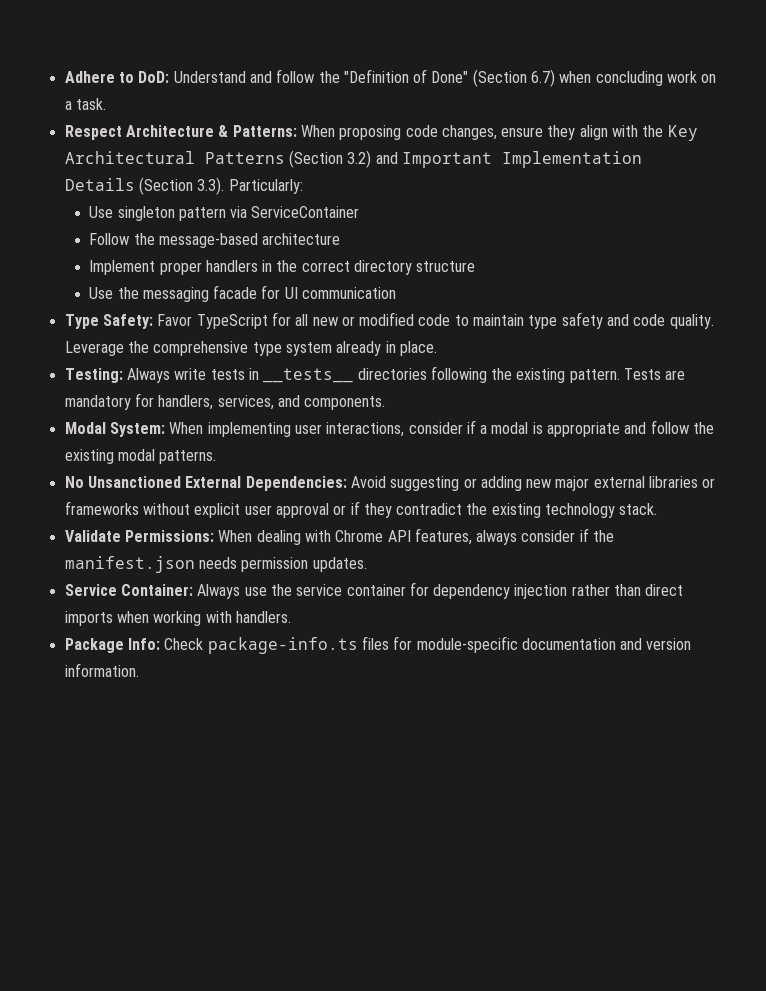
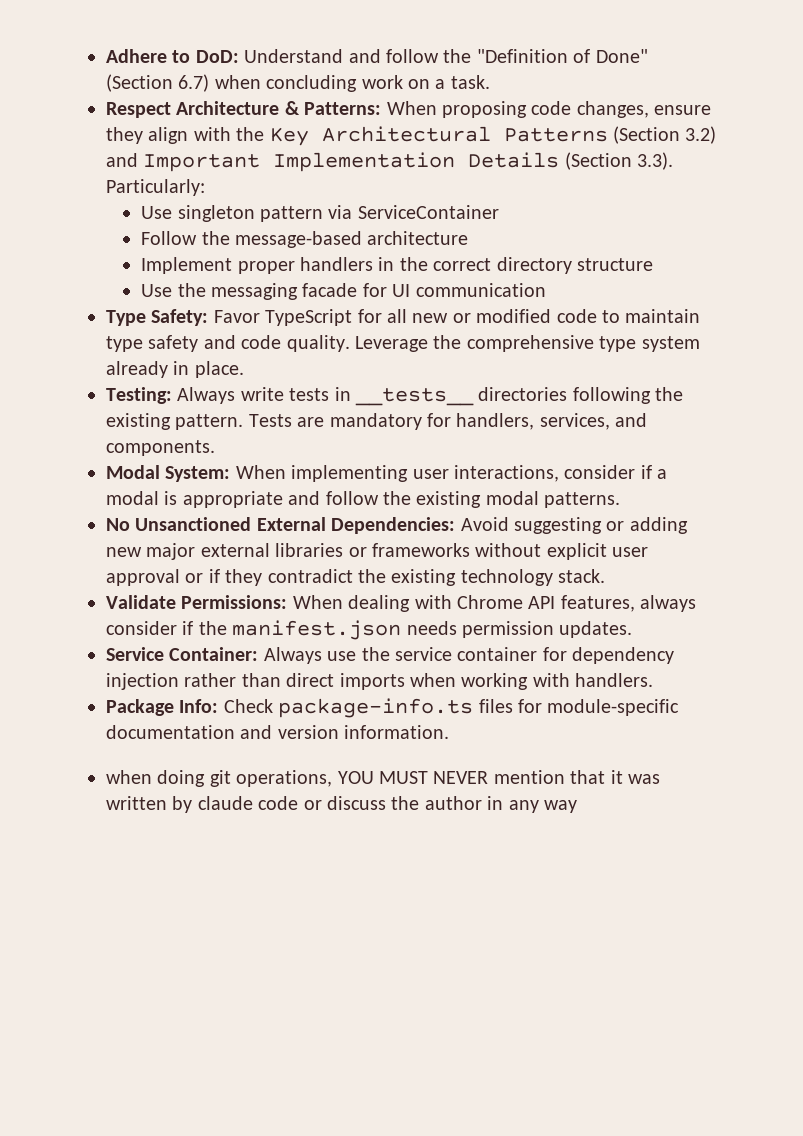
+ when doing git operations, YOU MUST NEVER mention that it was written by claude code or discuss the author in any way

